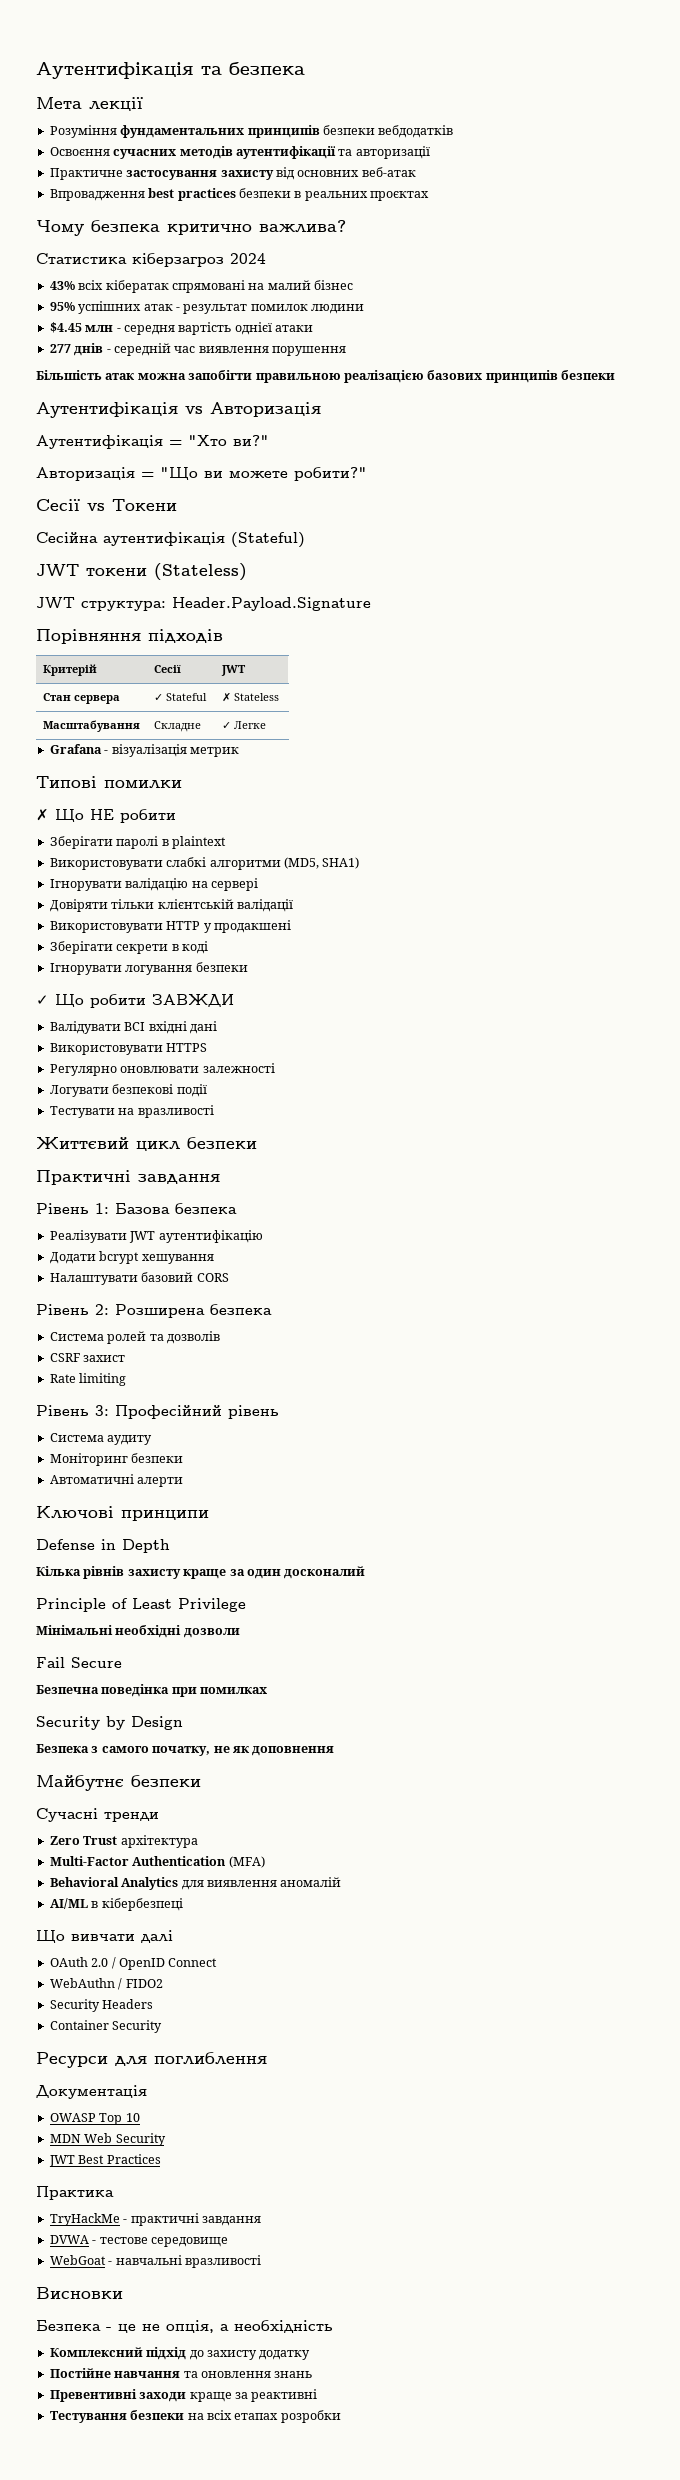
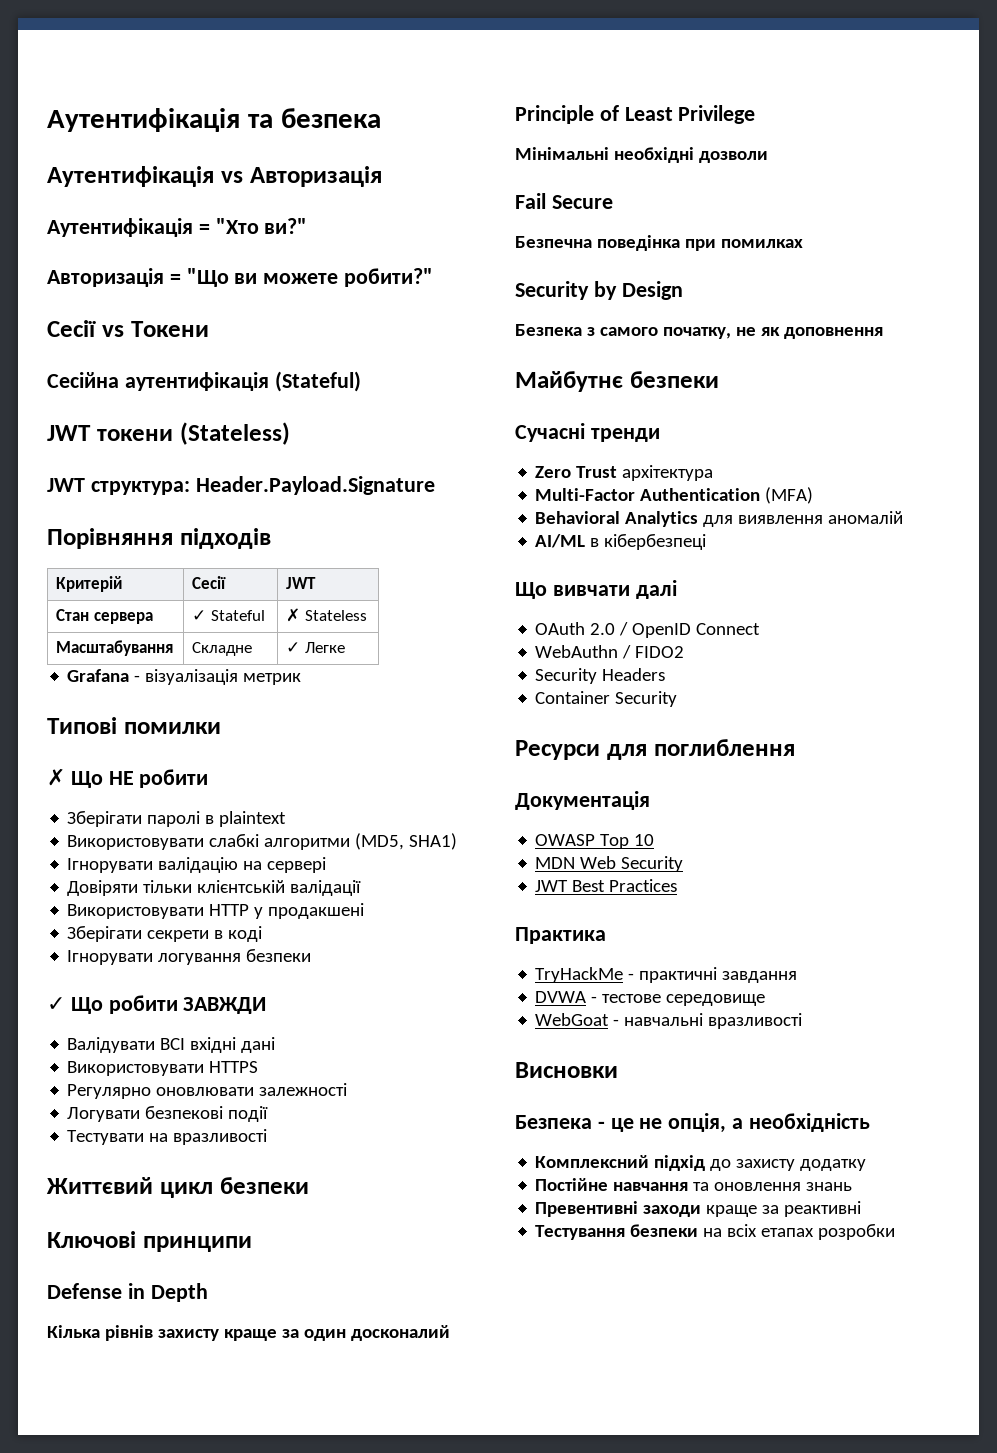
- Мета лекції
- Розуміння фундаментальних принципів безпеки вебдодатків
- Освоєння сучасних методів аутентифікації та авторизації
- Практичне застосування захисту від основних веб-атак
- Впровадження best practices безпеки в реальних проєктах
- Чому безпека критично важлива?
- Статистика кіберзагроз 2024
- 43% всіх кібератак спрямовані на малий бізнес
- 95% успішних атак - результат помилок людини
- $4.45 млн - середня вартість однієї атаки
- 277 днів - середній час виявлення порушення
- Більшість атак можна запобігти правильною реалізацією базових принципів безпеки
- Практичні завдання
- Рівень 1: Базова безпека
- Реалізувати JWT аутентифікацію
- Додати bcrypt хешування
- Налаштувати базовий CORS
- Рівень 2: Розширена безпека
- Система ролей та дозволів
- CSRF захист
- Rate limiting
- Рівень 3: Професійний рівень
- Система аудиту
- Моніторинг безпеки
- Автоматичні алерти

